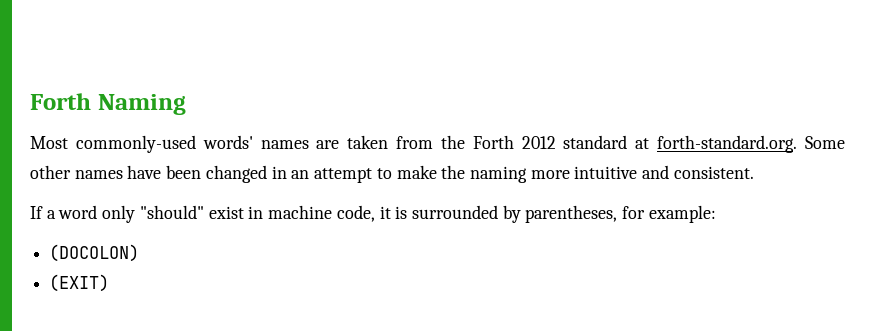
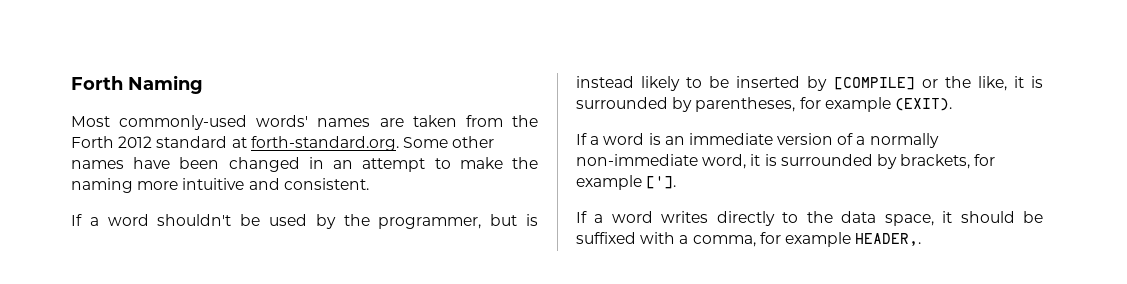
- If a word only "should" exist in machine code, it is surrounded by parentheses, for example:
- (DOCOLON)
- (EXIT)
+ If a word shouldn't be used by the programmer, but is instead likely to be inserted by [COMPILE] or the like, it is surrounded by parentheses, for example (EXIT).
+ If a word is an immediate version of a normally non-immediate word, it is surrounded by brackets, for example ['].
+ If a word writes directly to the data space, it should be suffixed with a comma, for example HEADER,.

